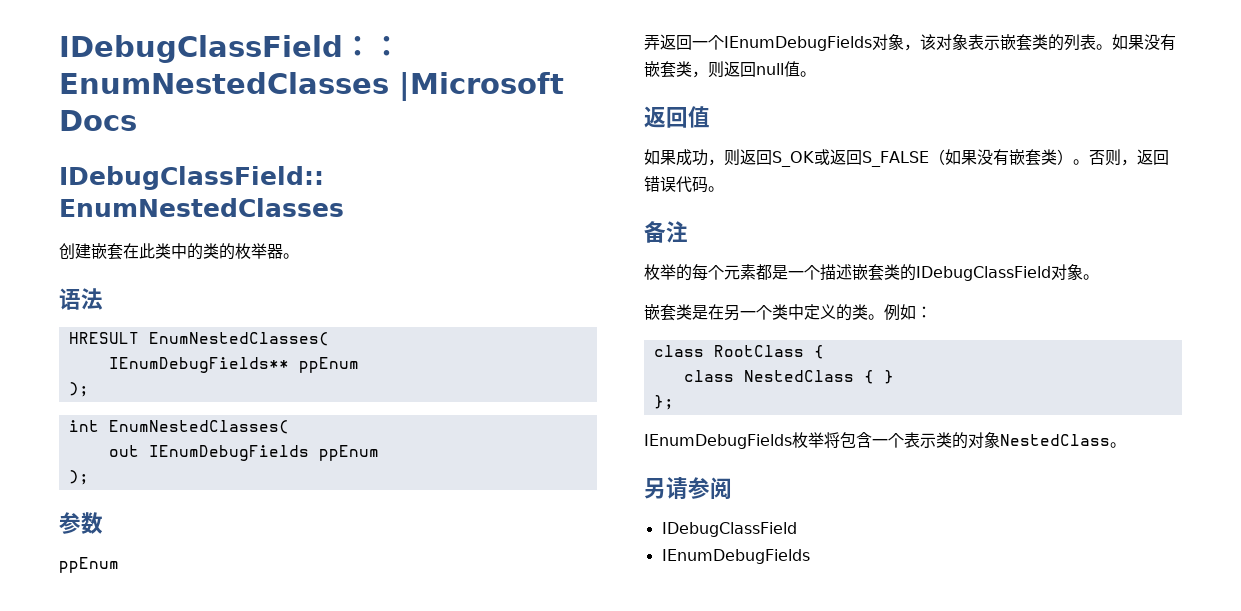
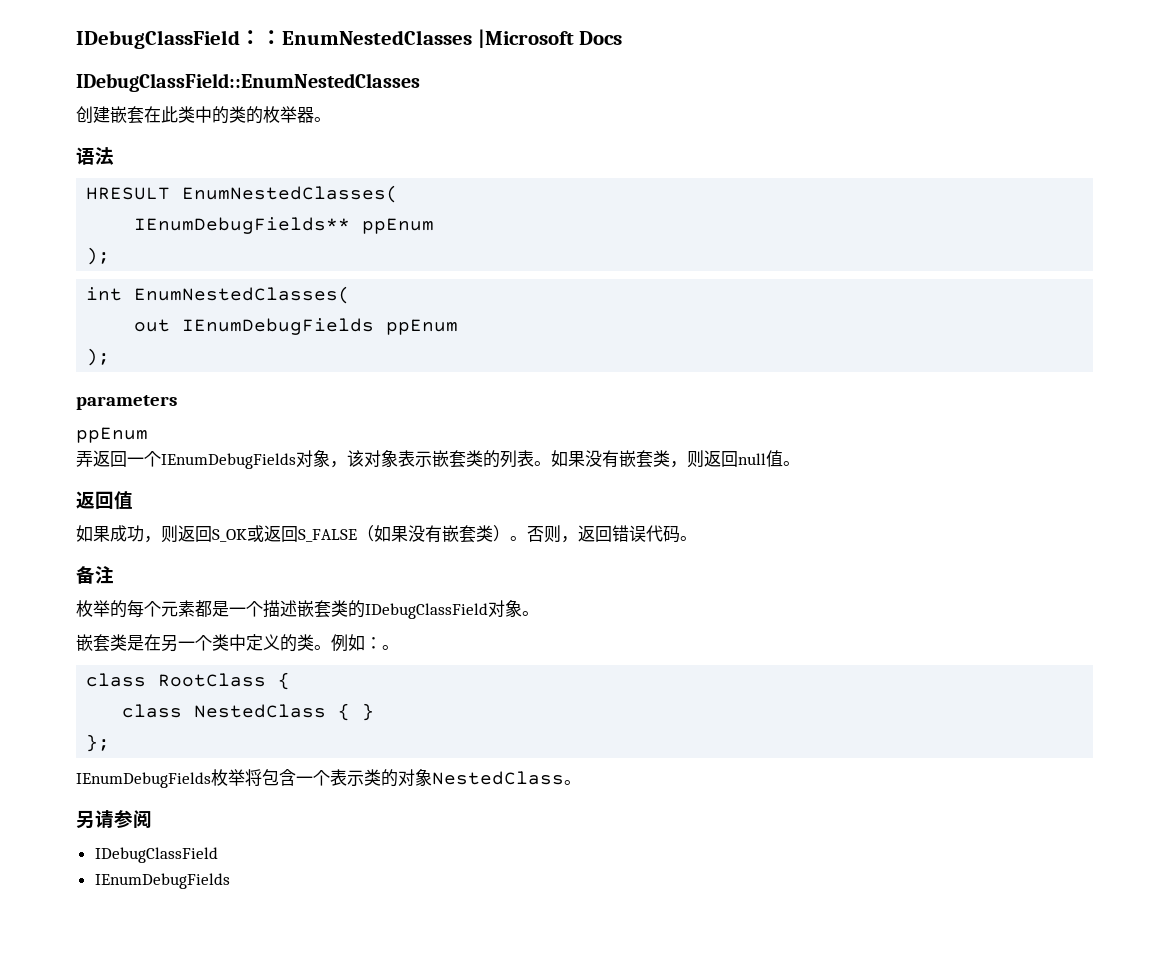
- 参数
+ parameters
- 例如：
+ 例如：。

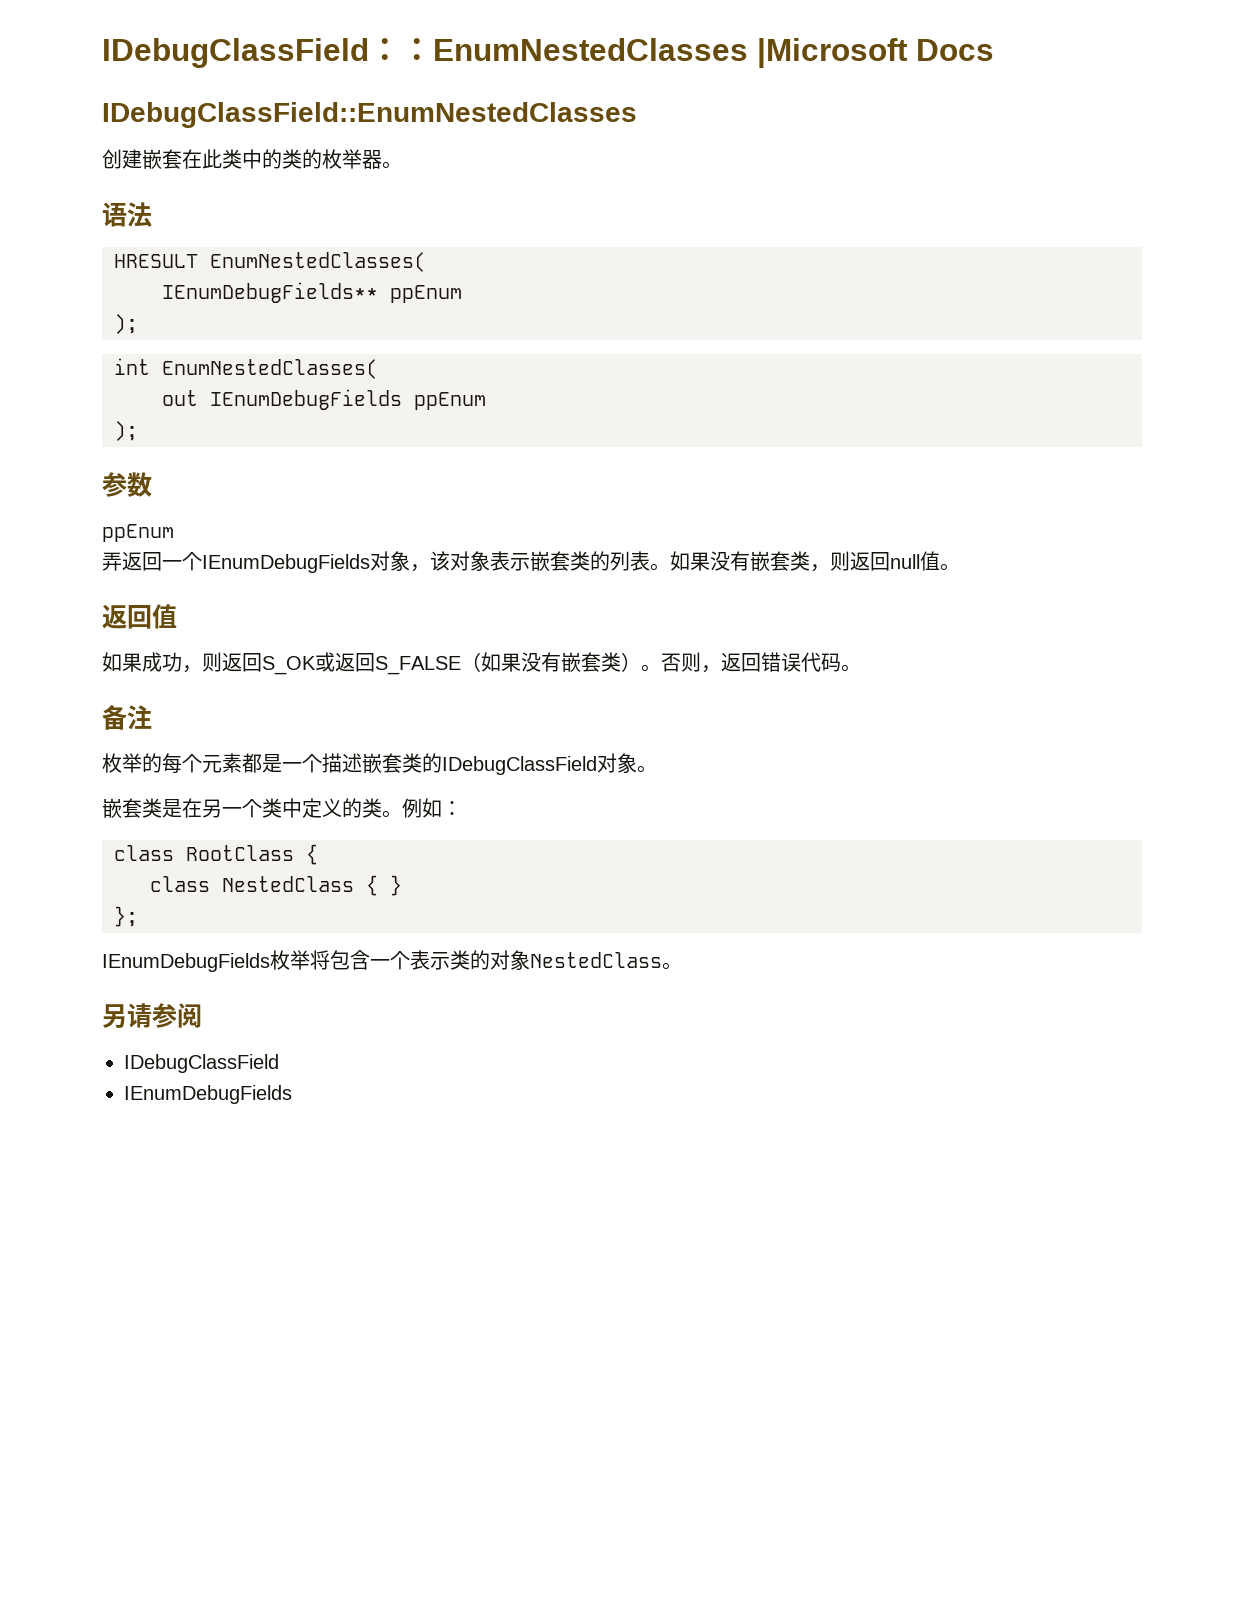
- parameters
+ 参数
- 例如：。
+ 例如：

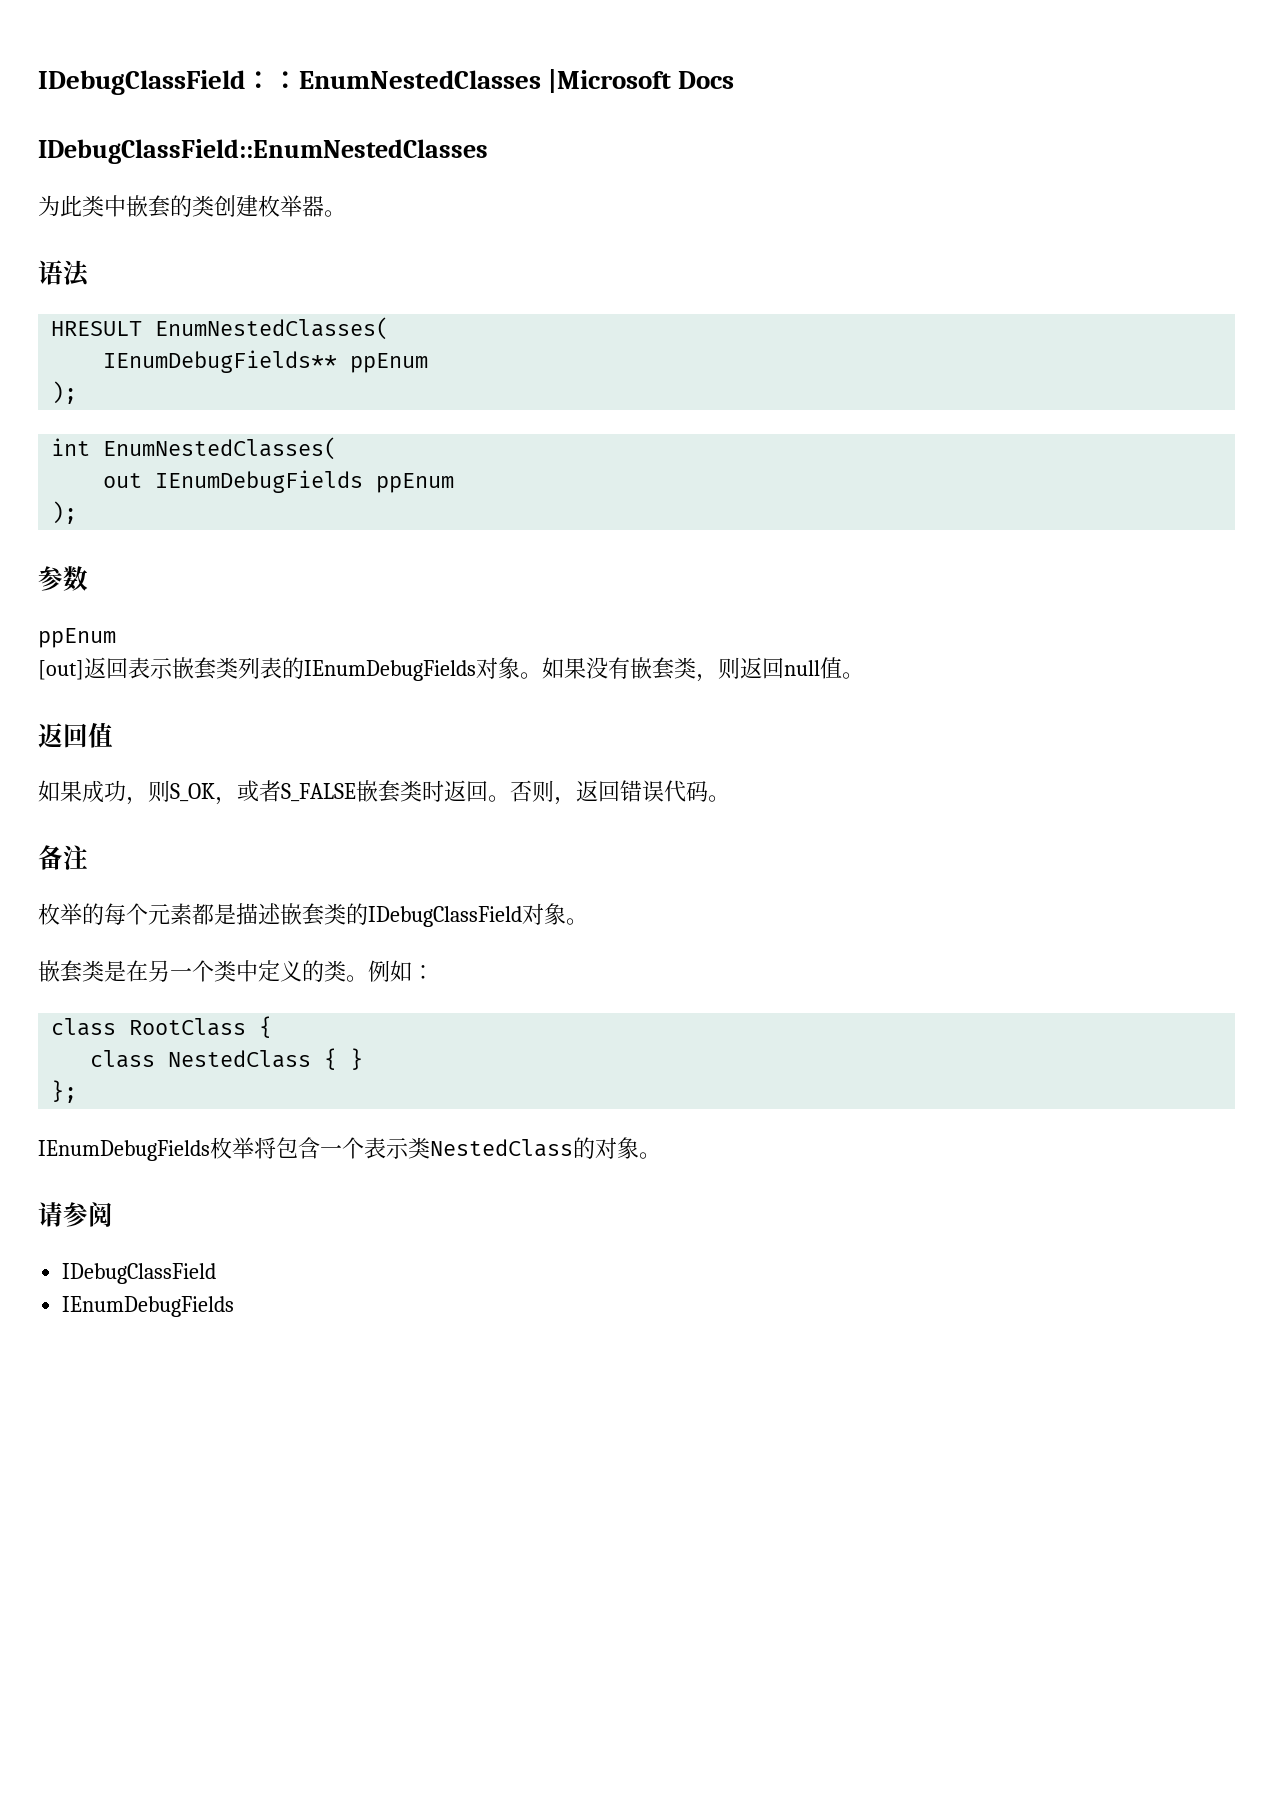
- 创建嵌套在此类中的类的枚举器。
+ 为此类中嵌套的类创建枚举器。
- 弄返回一个IEnumDebugFields对象，该对象表示嵌套类的列表。
+ [out]返回表示嵌套类列表的IEnumDebugFields对象。
- 如果成功，则返回S_OK或返回S_FALSE（如果没有嵌套类）。
+ 如果成功，则S_OK，或者S_FALSE嵌套类时返回。
- 枚举的每个元素都是一个描述嵌套类的IDebugClassField对象。
+ 枚举的每个元素都是描述嵌套类的IDebugClassField对象。
- IEnumDebugFields枚举将包含一个表示类的对象NestedClass。
- 另请参阅
+ IEnumDebugFields枚举将包含一个表示类NestedClass的对象。
+ 请参阅

